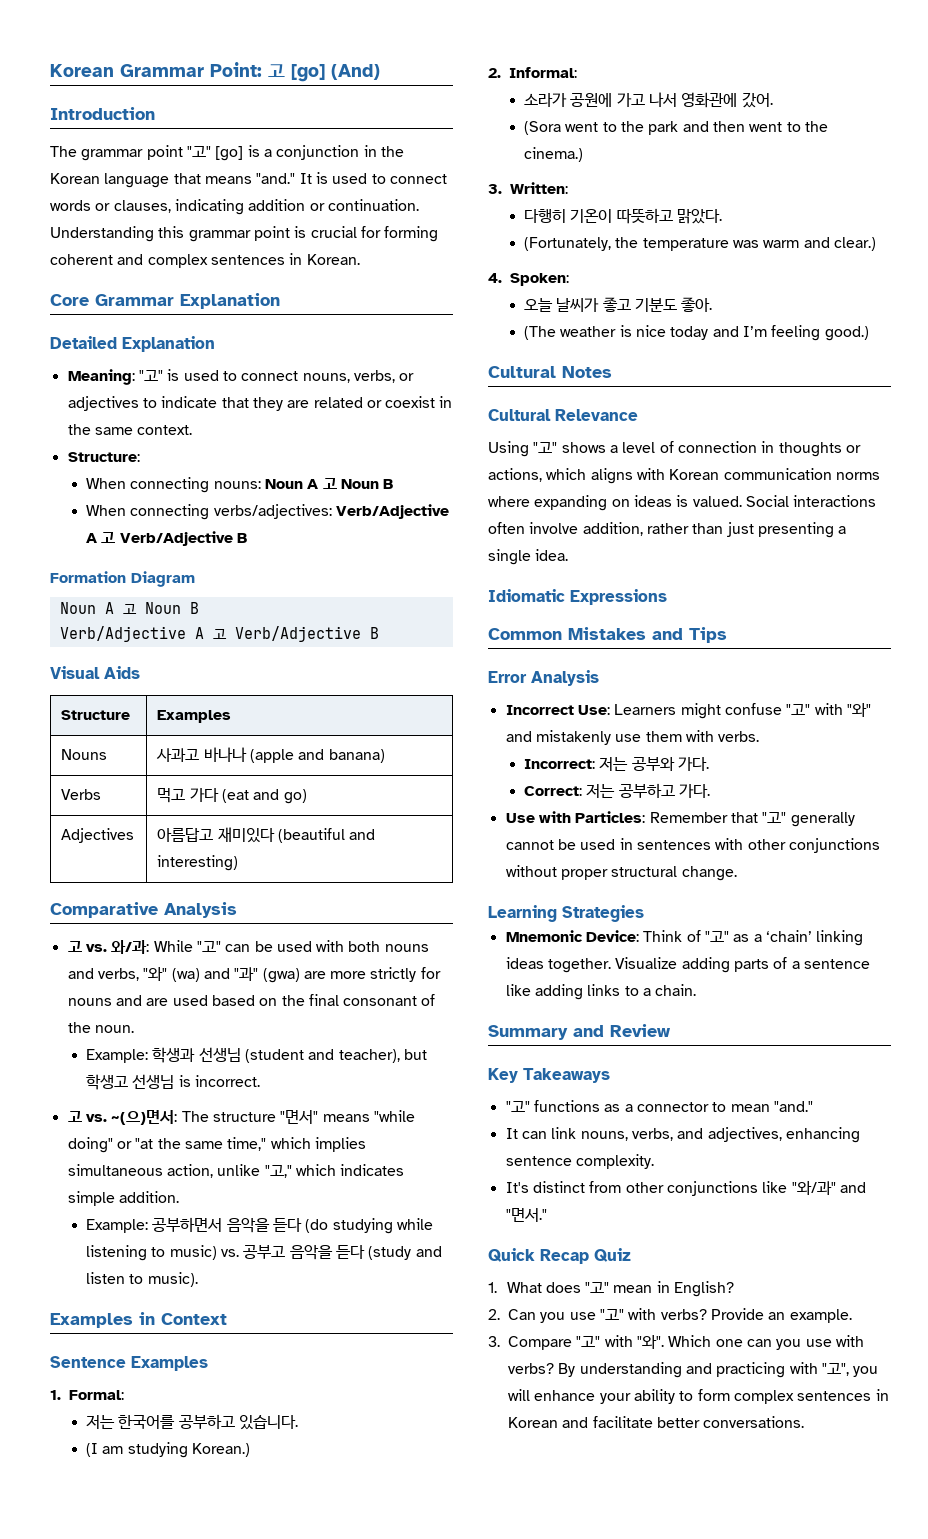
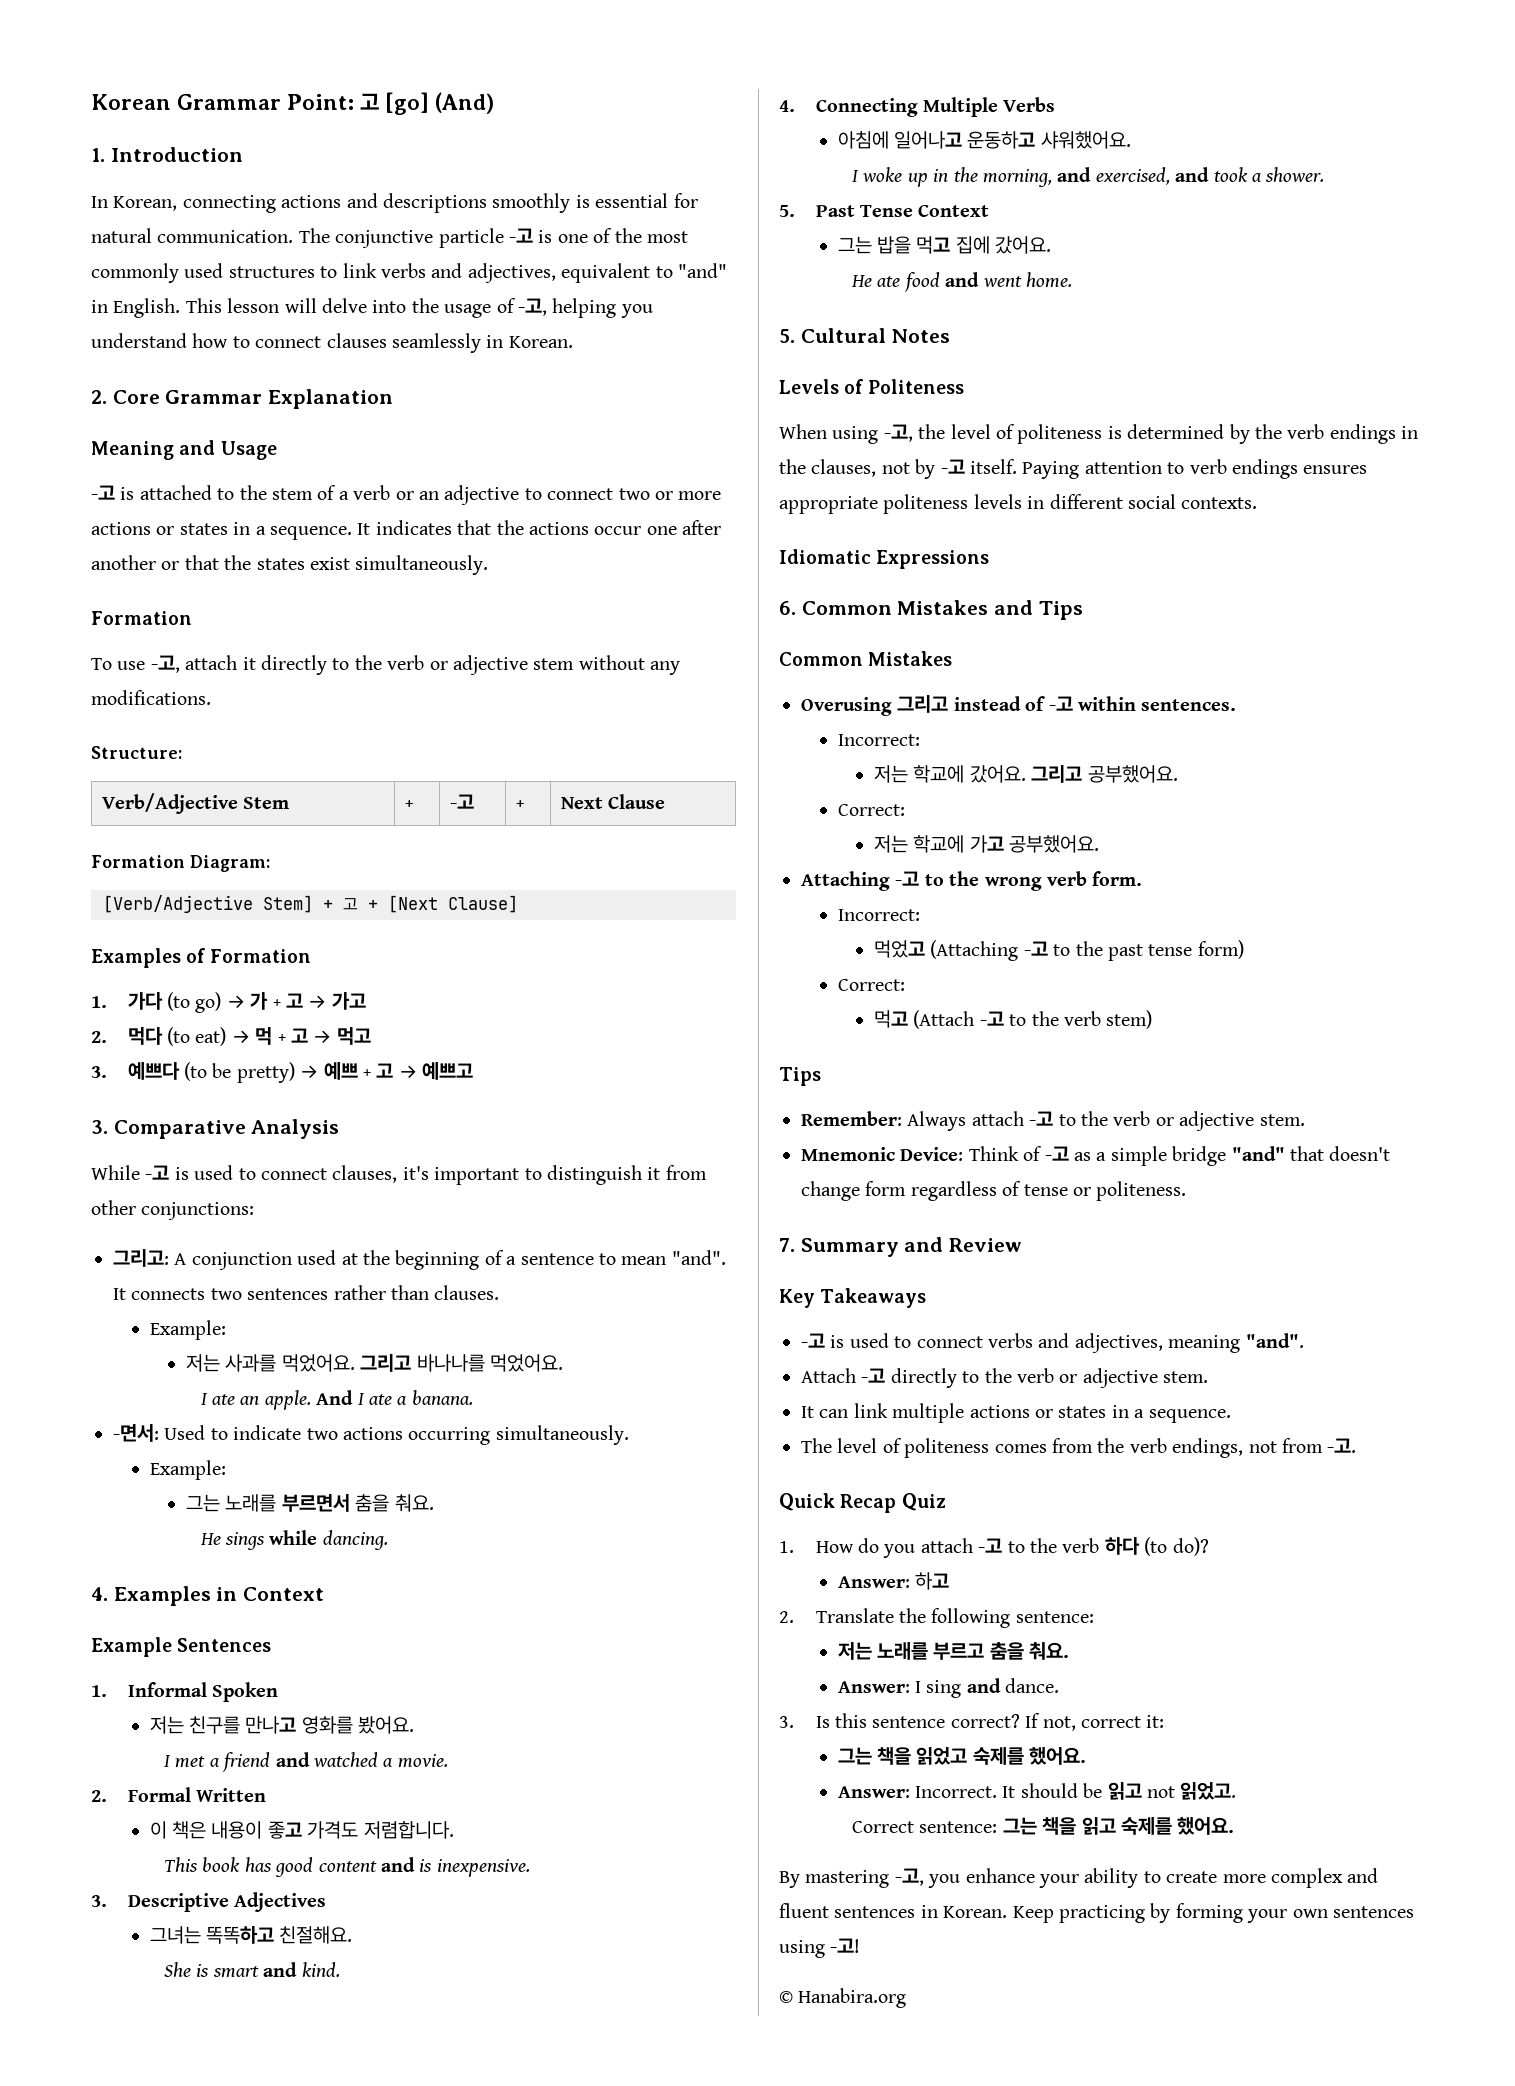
- Introduction
+ 1. Introduction
- The grammar point "고" [go] is a conjunction in the Korean language that means "and." It is used to connect words or clauses, indicating addition or continuation. Understanding this grammar point is crucial for forming coherent and complex sentences in Korean.
- Core Grammar Explanation
- Detailed Explanation
- Meaning: "고" is used to connect nouns, verbs, or adjectives to indicate that they are related or coexist in the same context.
+ In Korean, connecting actions and descriptions smoothly is essential for natural communication. The conjunctive particle -고 is one of the most commonly used structures to link verbs and adjectives, equivalent to "and" in English. This lesson will delve into the usage of -고, helping you understand how to connect clauses seamlessly in Korean.
+ 2. Core Grammar Explanation
+ Meaning and Usage
+ -고 is attached to the stem of a verb or an adjective to connect two or more actions or states in a sequence. It indicates that the actions occur one after another or that the states exist simultaneously.
+ Formation
+ To use -고, attach it directly to the verb or adjective stem without any modifications.
  Structure:
- When connecting nouns: Noun A 고 Noun B
- When connecting verbs/adjectives: Verb/Adjective A 고 Verb/Adjective B
- Formation Diagram
- Noun A 고 Noun B
- Verb/Adjective A 고 Verb/Adjective B
- Visual Aids
- Structure | Examples
- Nouns | 사과고 바나나 (apple and banana)
- Verbs | 먹고 가다 (eat and go)
- Adjectives | 아름답고 재미있다 (beautiful and interesting)
- Comparative Analysis
- 고 vs. 와/과: While "고" can be used with both nouns and verbs, "와" (wa) and "과" (gwa) are more strictly for nouns and are used based on the final consonant of the noun.
- Example: 학생과 선생님 (student and teacher), but 학생고 선생님 is incorrect.
- 고 vs. ~(으)면서: The structure "면서" means "while doing" or "at the same time," which implies simultaneous action, unlike "고," which indicates simple addition.
- Example: 공부하면서 음악을 듣다 (do studying while listening to music) vs. 공부고 음악을 듣다 (study and listen to music).
- Examples in Context
+ Verb/Adjective Stem | + | -고 | + | Next Clause
+ Formation Diagram:
+ [Verb/Adjective Stem] + 고 + [Next Clause]
+ Examples of Formation
+ 1. 가다 (to go) → 가 + 고 → 가고
+ 2. 먹다 (to eat) → 먹 + 고 → 먹고
+ 3. 예쁘다 (to be pretty) → 예쁘 + 고 → 예쁘고
+ 3. Comparative Analysis
+ While -고 is used to connect clauses, it's important to distinguish it from other conjunctions:
+ 그리고: A conjunction used at the beginning of a sentence to mean "and". It connects two sentences rather than clauses.
+ Example:
+ 저는 사과를 먹었어요. 그리고 바나나를 먹었어요.
+ I ate an apple. And I ate a banana.
+ -면서: Used to indicate two actions occurring simultaneously.
+ Example:
+ 그는 노래를 부르면서 춤을 춰요.
+ He sings while dancing.
+ 4. Examples in Context
- Sentence Examples
- 1. Formal:
- 저는 한국어를 공부하고 있습니다.
- (I am studying Korean.)
- 2. Informal:
- 소라가 공원에 가고 나서 영화관에 갔어.
- (Sora went to the park and then went to the cinema.)
- 3. Written:
- 다행히 기온이 따뜻하고 맑았다.
- (Fortunately, the temperature was warm and clear.)
- 4. Spoken:
- 오늘 날씨가 좋고 기분도 좋아.
- (The weather is nice today and I’m feeling good.)
- Cultural Notes
- Cultural Relevance
- Using "고" shows a level of connection in thoughts or actions, which aligns with Korean communication norms where expanding on ideas is valued. Social interactions often involve addition, rather than just presenting a single idea.
+ Example Sentences
+ 1. Informal Spoken
+ 저는 친구를 만나고 영화를 봤어요.
+ I met a friend and watched a movie.
+ 2. Formal Written
+ 이 책은 내용이 좋고 가격도 저렴합니다.
+ This book has good content and is inexpensive.
+ 3. Descriptive Adjectives
+ 그녀는 똑똑하고 친절해요.
+ She is smart and kind.
+ 4. Connecting Multiple Verbs
+ 아침에 일어나고 운동하고 샤워했어요.
+ I woke up in the morning, and exercised, and took a shower.
+ 5. Past Tense Context
+ 그는 밥을 먹고 집에 갔어요.
+ He ate food and went home.
+ 5. Cultural Notes
+ Levels of Politeness
+ When using -고, the level of politeness is determined by the verb endings in the clauses, not by -고 itself. Paying attention to verb endings ensures appropriate politeness levels in different social contexts.
- Common Mistakes and Tips
- Error Analysis
- Incorrect Use: Learners might confuse "고" with "와" and mistakenly use them with verbs.
- Incorrect: 저는 공부와 가다.
- Correct: 저는 공부하고 가다.
- Use with Particles: Remember that "고" generally cannot be used in sentences with other conjunctions without proper structural change.
- Learning Strategies
+ 6. Common Mistakes and Tips
+ Common Mistakes
+ Overusing 그리고 instead of -고 within sentences.
+ Incorrect:
+ 저는 학교에 갔어요. 그리고 공부했어요.
+ Correct:
+ 저는 학교에 가고 공부했어요.
+ Attaching -고 to the wrong verb form.
+ Incorrect:
+ 먹었고 (Attaching -고 to the past tense form)
+ Correct:
+ 먹고 (Attach -고 to the verb stem)
+ Tips
+ Remember: Always attach -고 to the verb or adjective stem.
- Mnemonic Device: Think of "고" as a ‘chain’ linking ideas together. Visualize adding parts of a sentence like adding links to a chain.
- Summary and Review
+ Mnemonic Device: Think of -고 as a simple bridge "and" that doesn't change form regardless of tense or politeness.
+ 7. Summary and Review
- "고" functions as a connector to mean "and."
- It can link nouns, verbs, and adjectives, enhancing sentence complexity.
- It's distinct from other conjunctions like "와/과" and "면서."
+ -고 is used to connect verbs and adjectives, meaning "and".
+ Attach -고 directly to the verb or adjective stem.
+ It can link multiple actions or states in a sequence.
+ The level of politeness comes from the verb endings, not from -고.
  Quick Recap Quiz
- 1. What does "고" mean in English?
- 2. Can you use "고" with verbs? Provide an example.
- 3. Compare "고" with "와". Which one can you use with verbs? By understanding and practicing with "고", you will enhance your ability to form complex sentences in Korean and facilitate better conversations.
+ 1. How do you attach -고 to the verb 하다 (to do)?
+ Answer: 하고
+ 2. Translate the following sentence:
+ 저는 노래를 부르고 춤을 춰요.
+ Answer: I sing and dance.
+ 3. Is this sentence correct? If not, correct it:
+ 그는 책을 읽었고 숙제를 했어요.
+ Answer: Incorrect. It should be 읽고 not 읽었고.
+ Correct sentence: 그는 책을 읽고 숙제를 했어요.
+ By mastering -고, you enhance your ability to create more complex and fluent sentences in Korean. Keep practicing by forming your own sentences using -고!
+ © Hanabira.org

